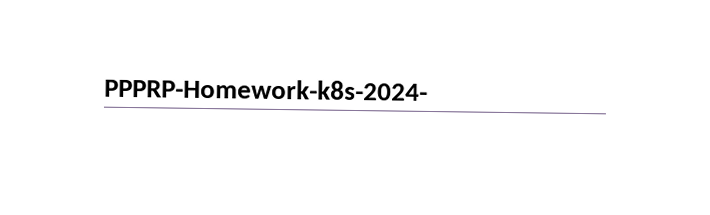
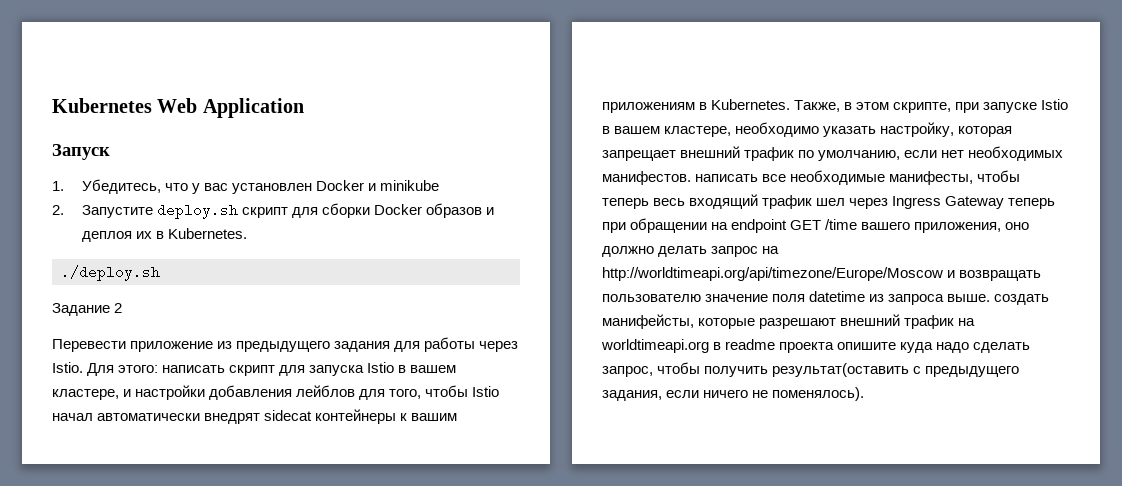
- PPPRP-Homework-k8s-2024-
+ Kubernetes Web Application
+ Запуск
+ 1. Убедитесь, что у вас установлен Docker и minikube
+ 2. Запустите deploy.sh скрипт для сборки Docker образов и деплоя их в Kubernetes.
+ ./deploy.sh
+ Задание 2
+ Перевести приложение из предыдущего задания для работы через Istio. Для этого: написать скрипт для запуска Istio в вашем кластере, и настройки добавления лейблов для того, чтобы Istio начал автоматически внедрят sidecat контейнеры к вашим приложениям в Kubernetes. Также, в этом скрипте, при запуске Istio в вашем кластере, необходимо указать настройку, которая запрещает внешний трафик по умолчанию, если нет необходимых манифестов. написать все необходимые манифесты, чтобы теперь весь входящий трафик шел через Ingress Gateway теперь при обращении на endpoint GET /time вашего приложения, оно должно делать запрос на http://worldtimeapi.org/api/timezone/Europe/Moscow и возвращать пользователю значение поля datetime из запроса выше. создать манифейсты, которые разрешают внешний трафик на worldtimeapi.org в readme проекта опишите куда надо сделать запрос, чтобы получить результат(оставить с предыдущего задания, если ничего не поменялось).

